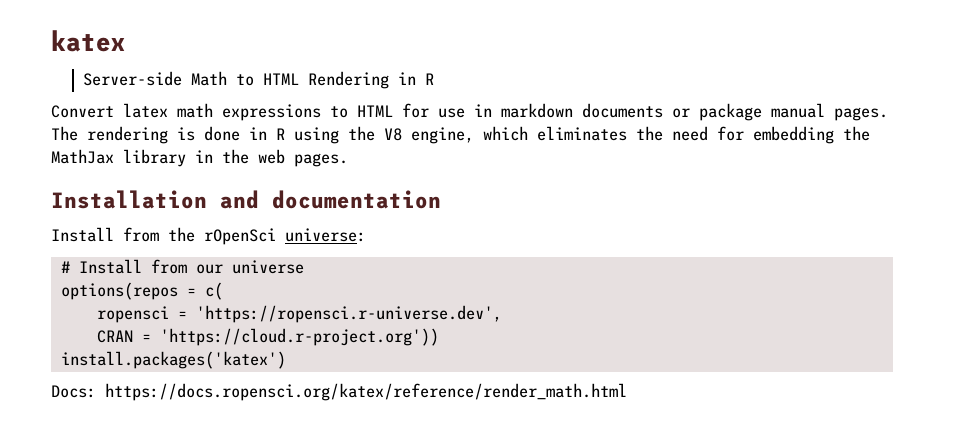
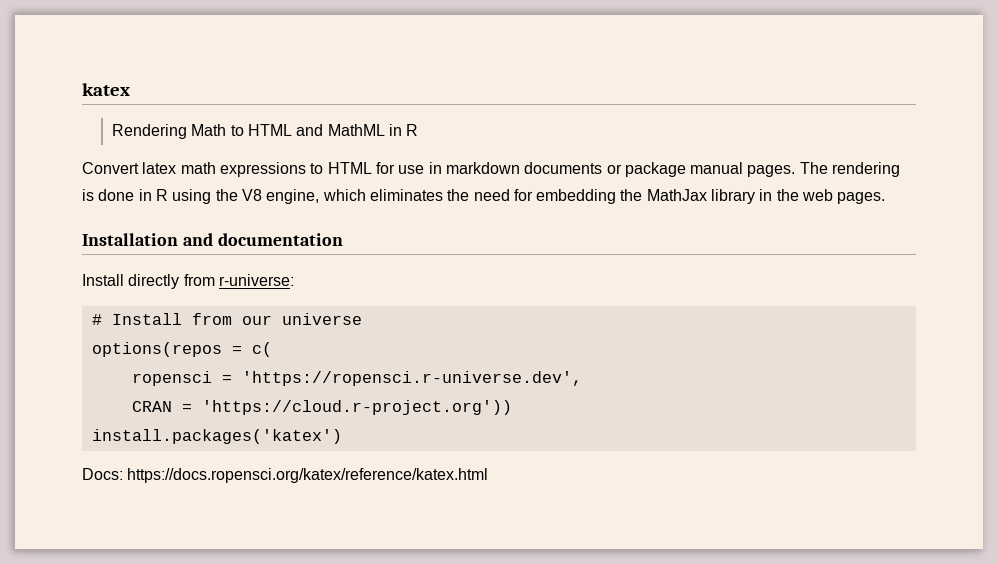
- Server-side Math to HTML Rendering in R
+ Rendering Math to HTML and MathML in R
- Install from the rOpenSci universe:
+ Install directly from r-universe:
- Docs: https://docs.ropensci.org/katex/reference/render_math.html
+ Docs: https://docs.ropensci.org/katex/reference/katex.html

